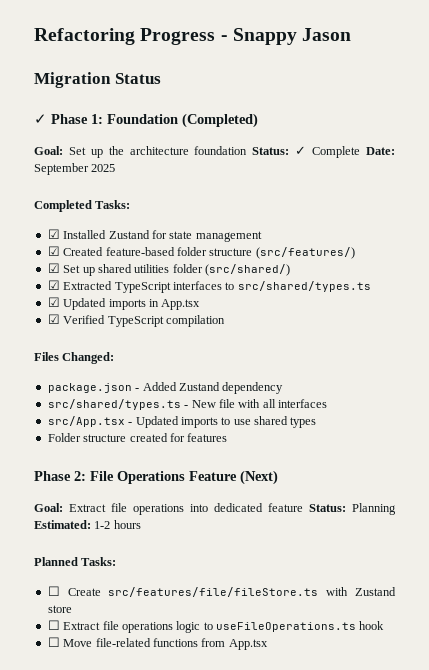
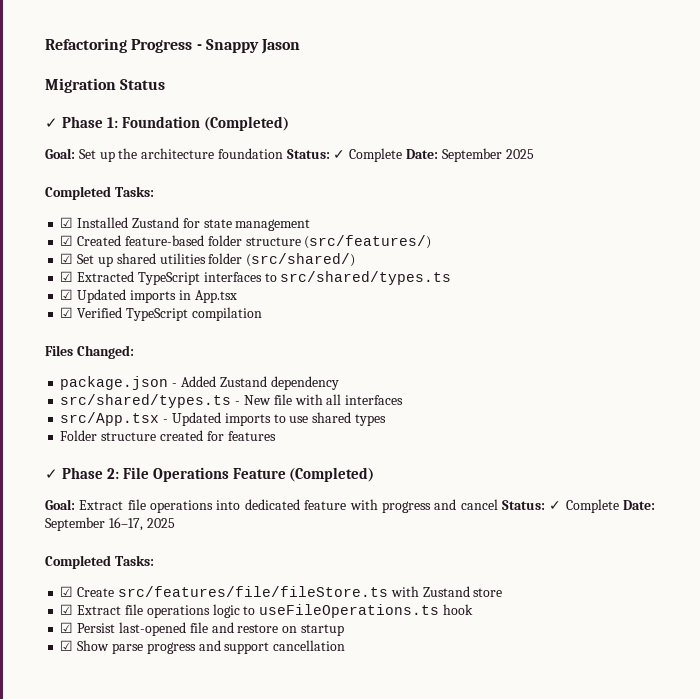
- Phase 2: File Operations Feature (Next)
+ ✓ Phase 2: File Operations Feature (Completed)
- Goal: Extract file operations into dedicated feature Status: Planning Estimated: 1-2 hours
- Planned Tasks:
- ☐ Create src/features/file/fileStore.ts with Zustand store
+ Goal: Extract file operations into dedicated feature with progress and cancel Status: ✓ Complete Date: September 16–17, 2025
+ Completed Tasks:
+ ☑ Create src/features/file/fileStore.ts with Zustand store
- ☐ Extract file operations logic to useFileOperations.ts hook
+ ☑ Extract file operations logic to useFileOperations.ts hook
- ☐ Move file-related functions from App.tsx
+ ☑ Persist last-opened file and restore on startup
+ ☑ Show parse progress and support cancellation

